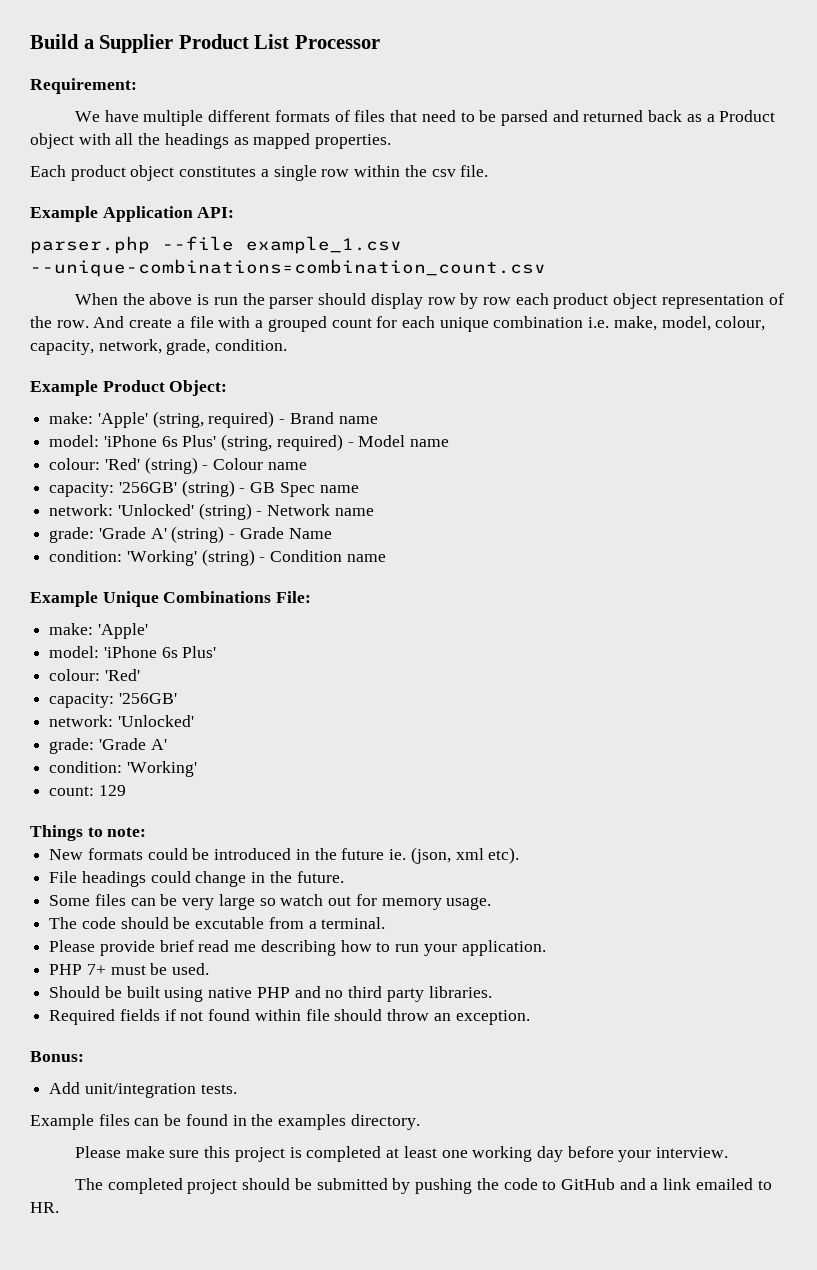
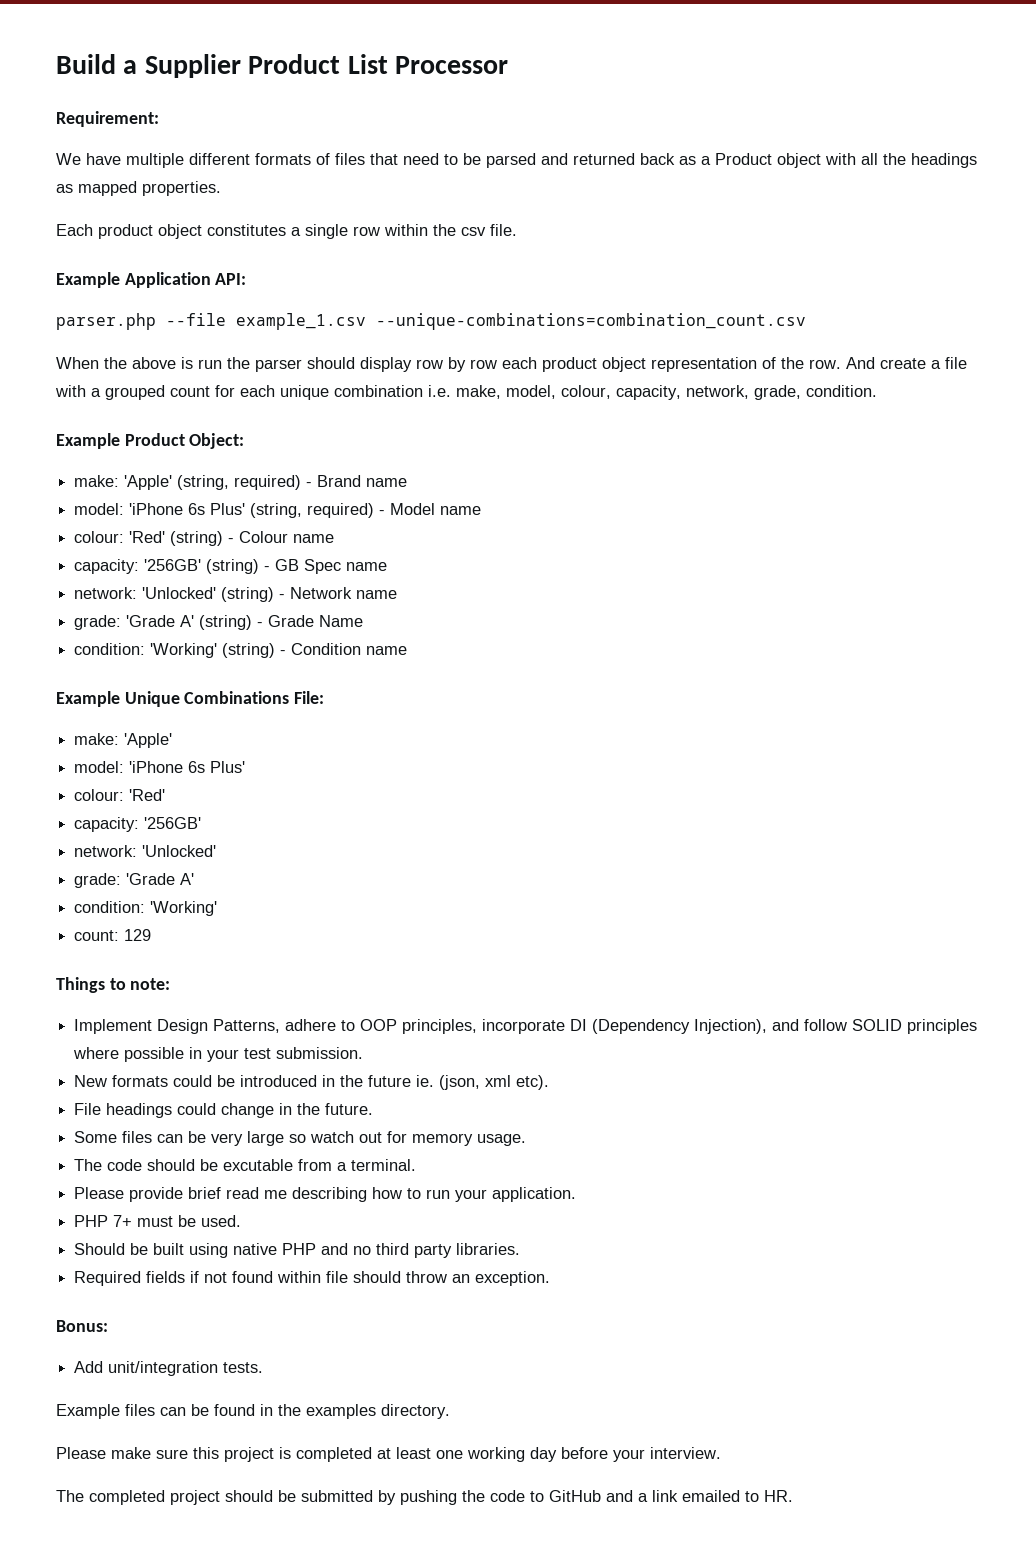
+ Implement Design Patterns, adhere to OOP principles, incorporate DI (Dependency Injection), and follow SOLID principles where possible in your test submission.

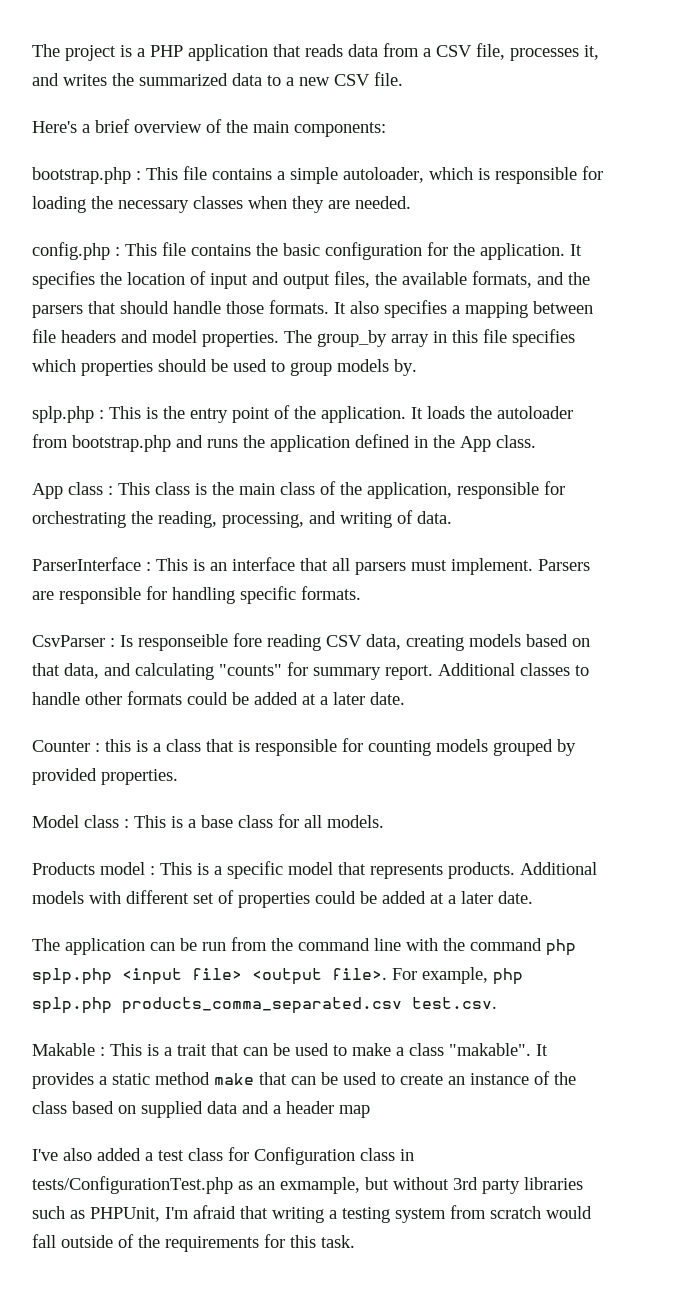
- Build a Supplier Product List Processor
- Requirement:
- We have multiple different formats of files that need to be parsed and returned back as a Product object with all the headings as mapped properties.
- Each product object constitutes a single row within the csv file.
- Example Application API:
- parser.php --file example_1.csv --unique-combinations=combination_count.csv
- When the above is run the parser should display row by row each product object representation of the row. And create a file with a grouped count for each unique combination i.e. make, model, colour, capacity, network, grade, condition.
- Example Product Object:
- make: 'Apple' (string, required) - Brand name
- model: 'iPhone 6s Plus' (string, required) - Model name
- colour: 'Red' (string) - Colour name
- capacity: '256GB' (string) - GB Spec name
- network: 'Unlocked' (string) - Network name
- grade: 'Grade A' (string) - Grade Name
- condition: 'Working' (string) - Condition name
- Example Unique Combinations File:
- make: 'Apple'
- model: 'iPhone 6s Plus'
- colour: 'Red'
- capacity: '256GB'
- network: 'Unlocked'
- grade: 'Grade A'
- condition: 'Working'
- count: 129
- Things to note:
- Implement Design Patterns, adhere to OOP principles, incorporate DI (Dependency Injection), and follow SOLID principles where possible in your test submission.
- New formats could be introduced in the future ie. (json, xml etc).
- File headings could change in the future.
- Some files can be very large so watch out for memory usage.
- The code should be excutable from a terminal.
- Please provide brief read me describing how to run your application.
- PHP 7+ must be used.
- Should be built using native PHP and no third party libraries.
- Required fields if not found within file should throw an exception.
- Bonus:
- Add unit/integration tests.
- Example files can be found in the examples directory.
- Please make sure this project is completed at least one working day before your interview.
- The completed project should be submitted by pushing the code to GitHub and a link emailed to HR.
+ The project is a PHP application that reads data from a CSV file, processes it, and writes the summarized data to a new CSV file.
+ Here's a brief overview of the main components:
+ bootstrap.php : This file contains a simple autoloader, which is responsible for loading the necessary classes when they are needed.
+ config.php : This file contains the basic configuration for the application. It specifies the location of input and output files, the available formats, and the parsers that should handle those formats. It also specifies a mapping between file headers and model properties. The group_by array in this file specifies which properties should be used to group models by.
+ splp.php : This is the entry point of the application. It loads the autoloader from bootstrap.php and runs the application defined in the App class.
+ App class : This class is the main class of the application, responsible for orchestrating the reading, processing, and writing of data.
+ ParserInterface : This is an interface that all parsers must implement. Parsers are responsible for handling specific formats.
+ CsvParser : Is responseible fore reading CSV data, creating models based on that data, and calculating "counts" for summary report. Additional classes to handle other formats could be added at a later date.
+ Counter : this is a class that is responsible for counting models grouped by provided properties.
+ Model class : This is a base class for all models.
+ Products model : This is a specific model that represents products. Additional models with different set of properties could be added at a later date.
+ The application can be run from the command line with the command php splp.php <input file> <output file>. For example, php splp.php products_comma_separated.csv test.csv.
+ Makable : This is a trait that can be used to make a class "makable". It provides a static method make that can be used to create an instance of the class based on supplied data and a header map
+ I've also added a test class for Configuration class in tests/ConfigurationTest.php as an exmample, but without 3rd party libraries such as PHPUnit, I'm afraid that writing a testing system from scratch would fall outside of the requirements for this task.

